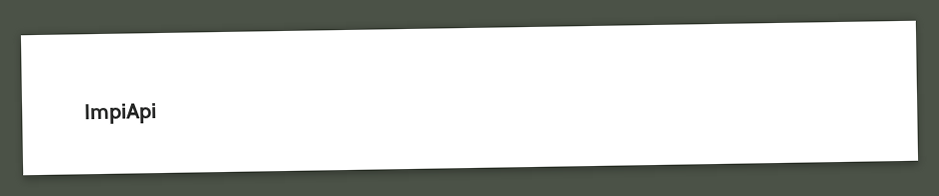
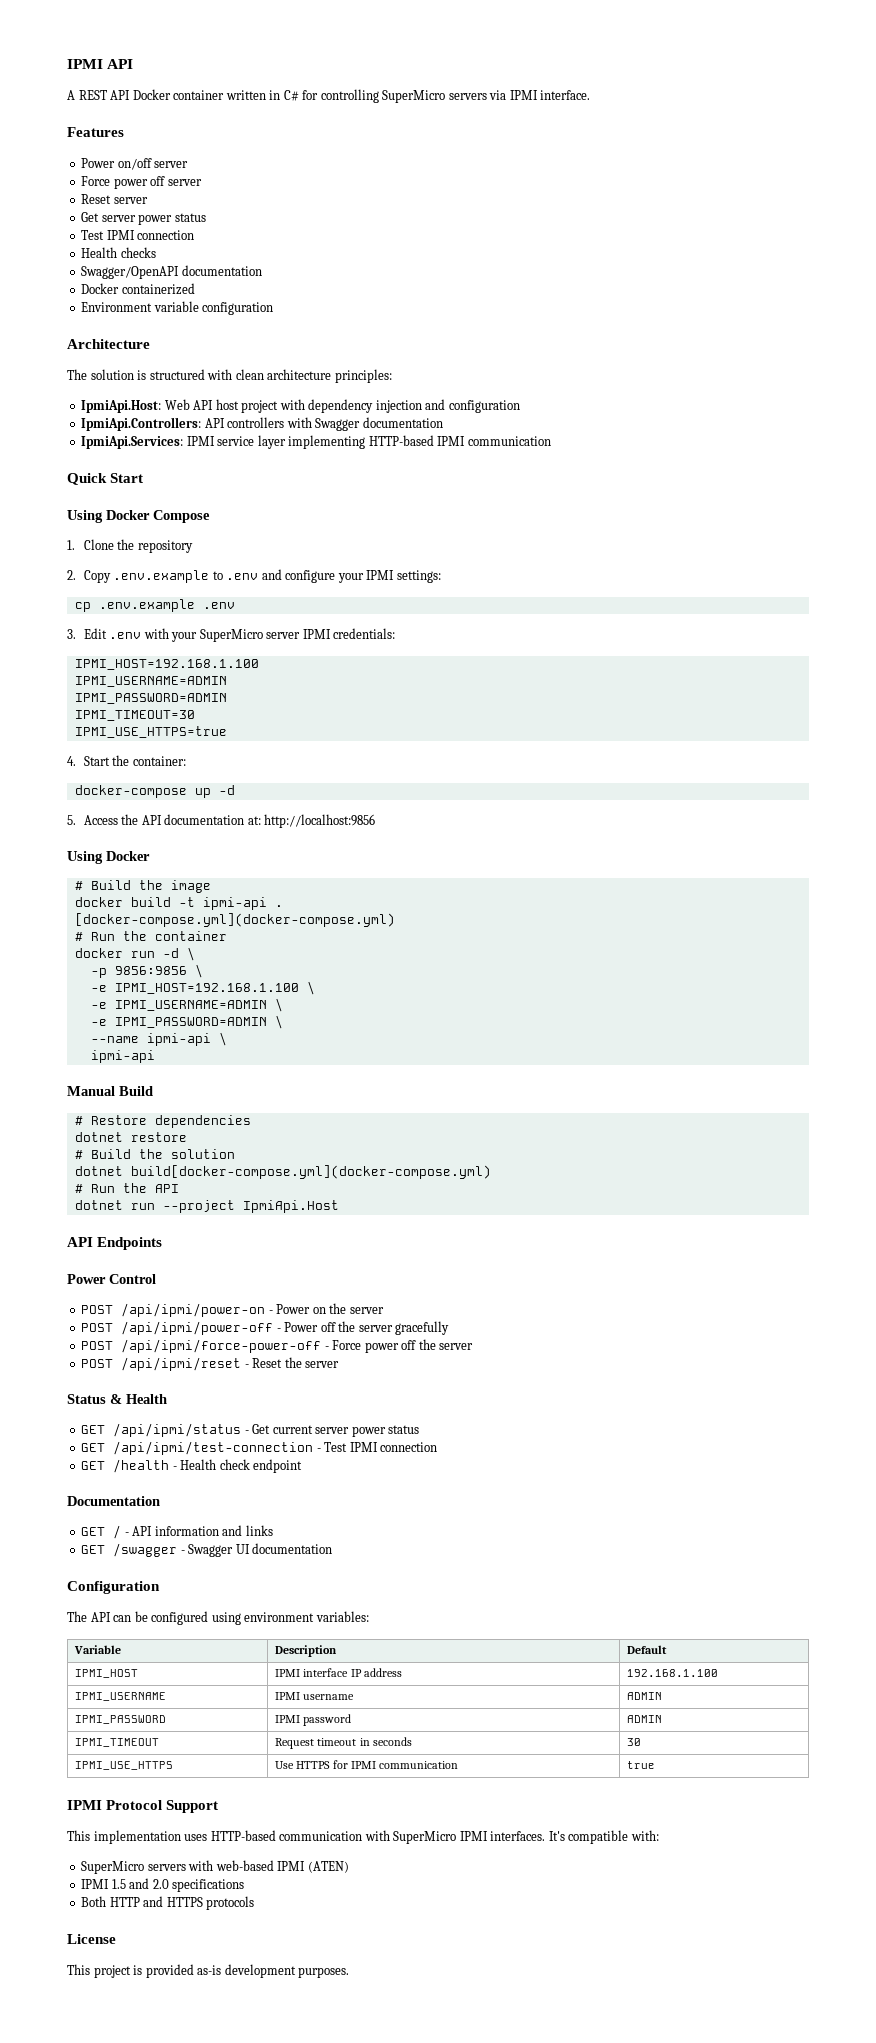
- ImpiApi
+ IPMI API
+ A REST API Docker container written in C# for controlling SuperMicro servers via IPMI interface.
+ Features
+ Power on/off server
+ Force power off server
+ Reset server
+ Get server power status
+ Test IPMI connection
+ Health checks
+ Swagger/OpenAPI documentation
+ Docker containerized
+ Environment variable configuration
+ Architecture
+ The solution is structured with clean architecture principles:
+ IpmiApi.Host: Web API host project with dependency injection and configuration
+ IpmiApi.Controllers: API controllers with Swagger documentation
+ IpmiApi.Services: IPMI service layer implementing HTTP-based IPMI communication
+ Quick Start
+ Using Docker Compose
+ 1. Clone the repository
+ 2. Copy .env.example to .env and configure your IPMI settings:
+ cp .env.example .env
+ 3. Edit .env with your SuperMicro server IPMI credentials:
+ IPMI_HOST=192.168.1.100
+ IPMI_USERNAME=ADMIN
+ IPMI_PASSWORD=ADMIN
+ IPMI_TIMEOUT=30
+ IPMI_USE_HTTPS=true
+ 4. Start the container:
+ docker-compose up -d
+ 5. Access the API documentation at: http://localhost:9856
+ Using Docker
+ # Build the image
+ docker build -t ipmi-api .
+ [docker-compose.yml](docker-compose.yml)
+ # Run the container
+ docker run -d \
+ -p 9856:9856 \
+ -e IPMI_HOST=192.168.1.100 \
+ -e IPMI_USERNAME=ADMIN \
+ -e IPMI_PASSWORD=ADMIN \
+ --name ipmi-api \
+ ipmi-api
+ Manual Build
+ # Restore dependencies
+ dotnet restore
+ # Build the solution
+ dotnet build[docker-compose.yml](docker-compose.yml)
+ # Run the API
+ dotnet run --project IpmiApi.Host
+ API Endpoints
+ Power Control
+ POST /api/ipmi/power-on - Power on the server
+ POST /api/ipmi/power-off - Power off the server gracefully
+ POST /api/ipmi/force-power-off - Force power off the server
+ POST /api/ipmi/reset - Reset the server
+ Status & Health
+ GET /api/ipmi/status - Get current server power status
+ GET /api/ipmi/test-connection - Test IPMI connection
+ GET /health - Health check endpoint
+ Documentation
+ GET / - API information and links
+ GET /swagger - Swagger UI documentation
+ Configuration
+ The API can be configured using environment variables:
+ Variable | Description | Default
+ IPMI_HOST | IPMI interface IP address | 192.168.1.100
+ IPMI_USERNAME | IPMI username | ADMIN
+ IPMI_PASSWORD | IPMI password | ADMIN
+ IPMI_TIMEOUT | Request timeout in seconds | 30
+ IPMI_USE_HTTPS | Use HTTPS for IPMI communication | true
+ IPMI Protocol Support
+ This implementation uses HTTP-based communication with SuperMicro IPMI interfaces. It's compatible with:
+ SuperMicro servers with web-based IPMI (ATEN)
+ IPMI 1.5 and 2.0 specifications
+ Both HTTP and HTTPS protocols
+ License
+ This project is provided as-is development purposes.

